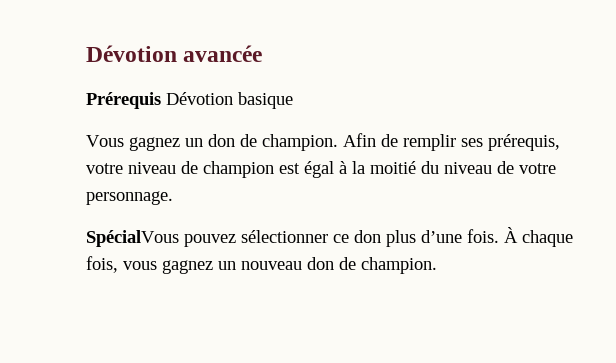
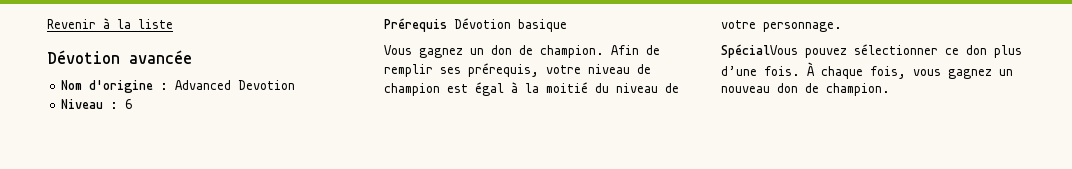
+ Revenir à la liste
  Dévotion avancée
+ Nom d'origine : Advanced Devotion
+ Niveau : 6

